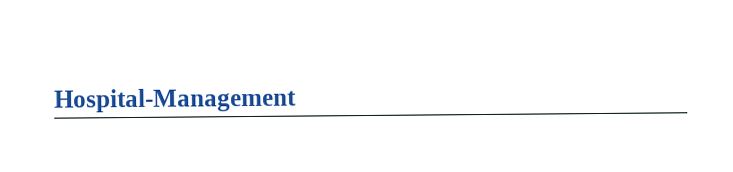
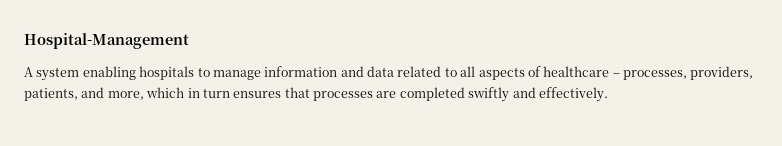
+ A system enabling hospitals to manage information and data related to all aspects of healthcare – processes, providers, patients, and more, which in turn ensures that processes are completed swiftly and effectively.

